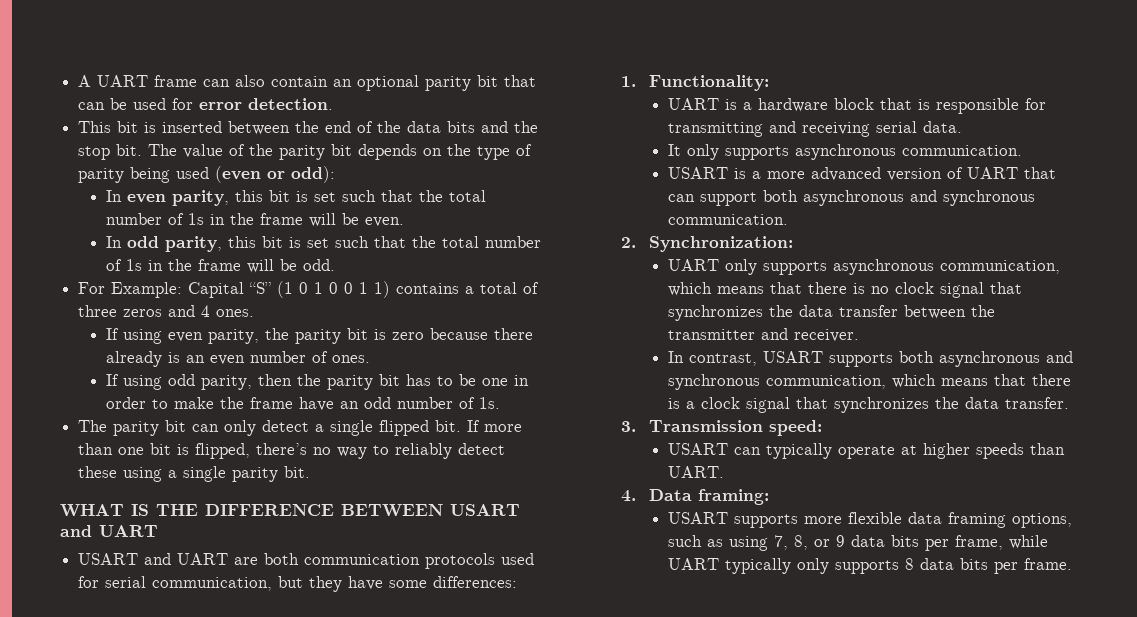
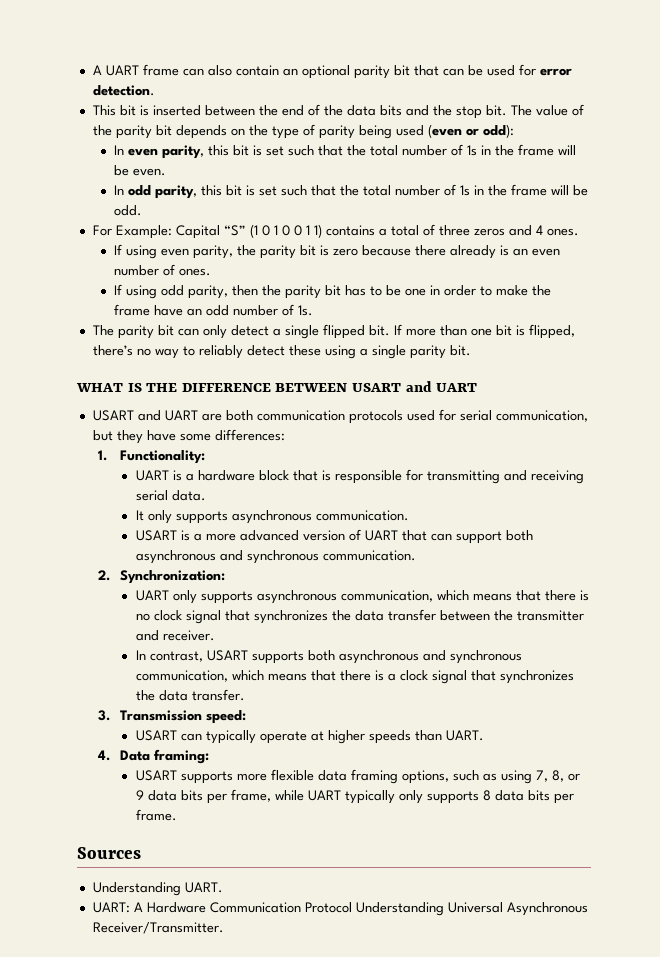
+ Sources
+ Understanding UART.
+ UART: A Hardware Communication Protocol Understanding Universal Asynchronous Receiver/Transmitter.

